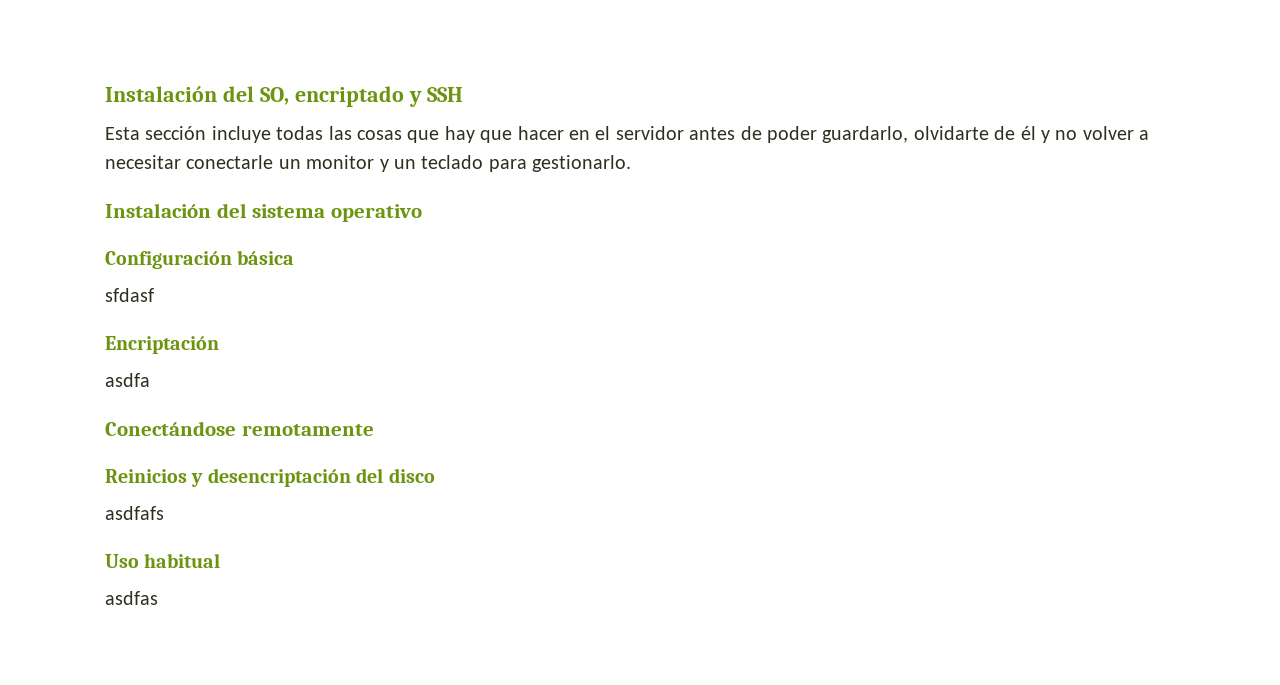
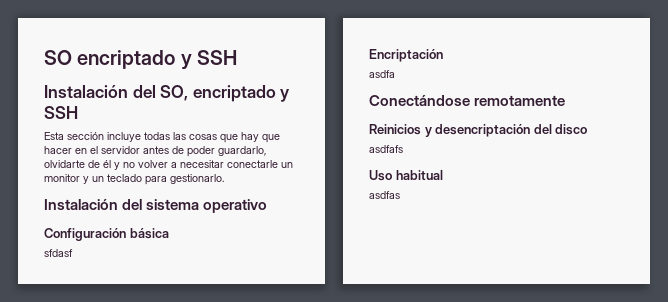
+ SO encriptado y SSH

